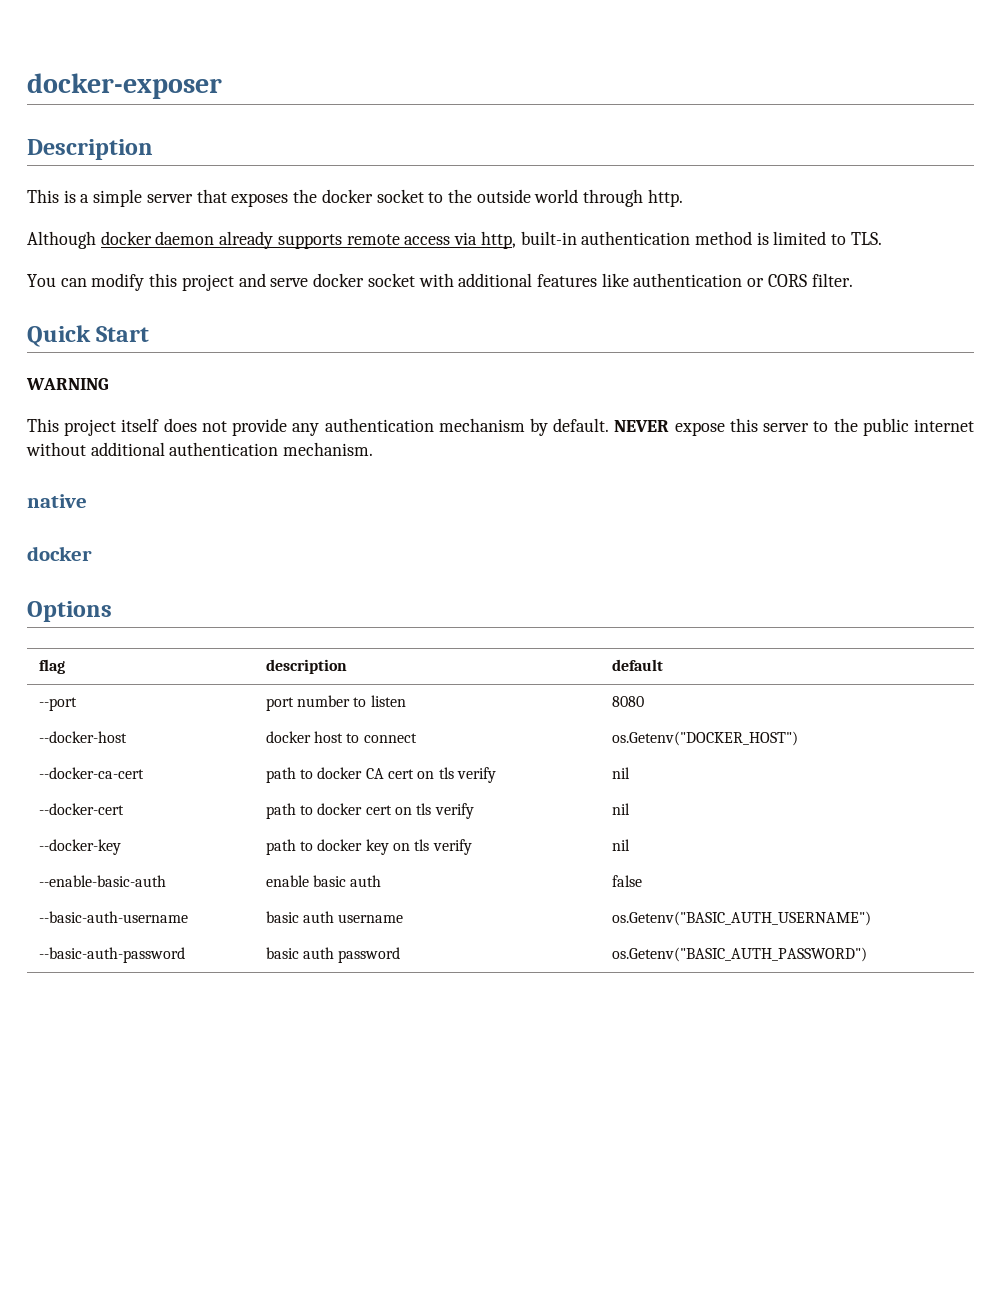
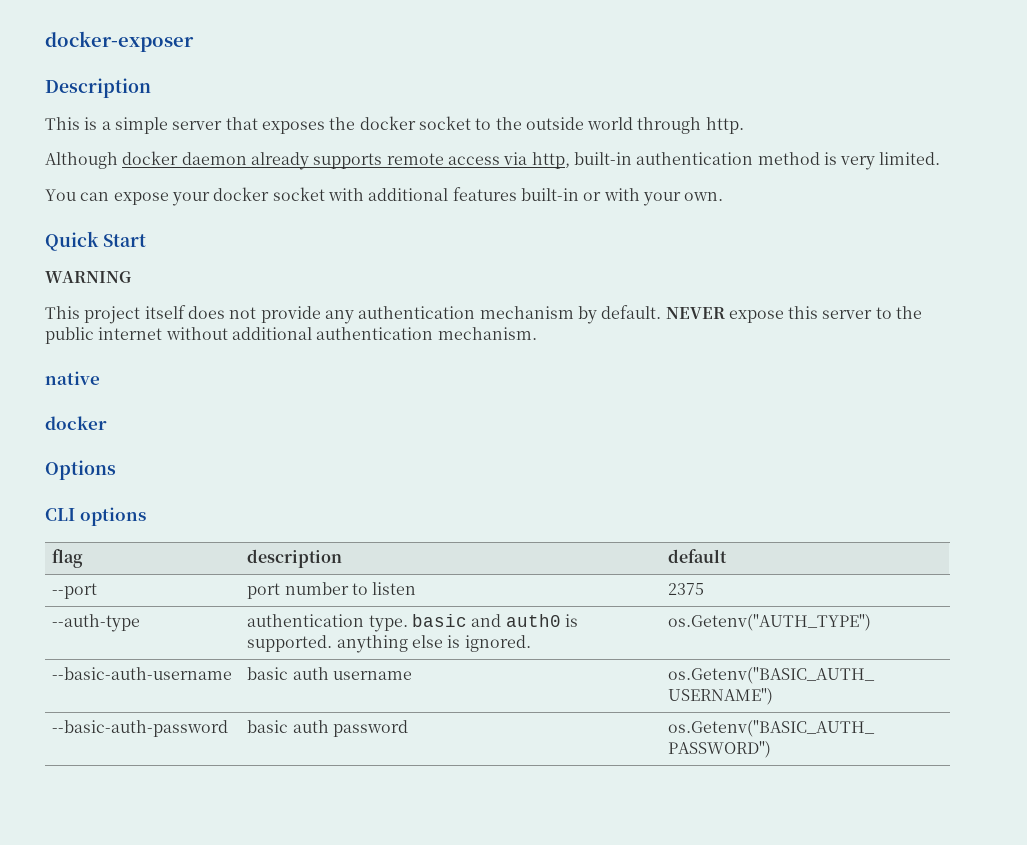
- Although docker daemon already supports remote access via http, built-in authentication method is limited to TLS.
+ Although docker daemon already supports remote access via http, built-in authentication method is very limited.
- You can modify this project and serve docker socket with additional features like authentication or CORS filter.
+ You can expose your docker socket with additional features built-in or with your own.
+ CLI options
- --port | port number to listen | 8080
- --docker-host | docker host to connect | os.Getenv("DOCKER_HOST")
- --docker-ca-cert | path to docker CA cert on tls verify | nil
- --docker-cert | path to docker cert on tls verify | nil
- --docker-key | path to docker key on tls verify | nil
- --enable-basic-auth | enable basic auth | false
+ --port | port number to listen | 2375
+ --auth-type | authentication type. basic and auth0 is supported. anything else is ignored. | os.Getenv("AUTH_TYPE")

